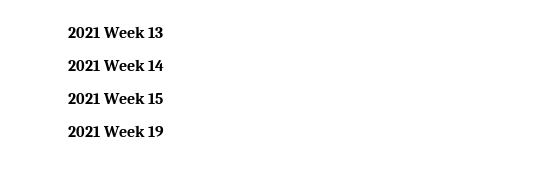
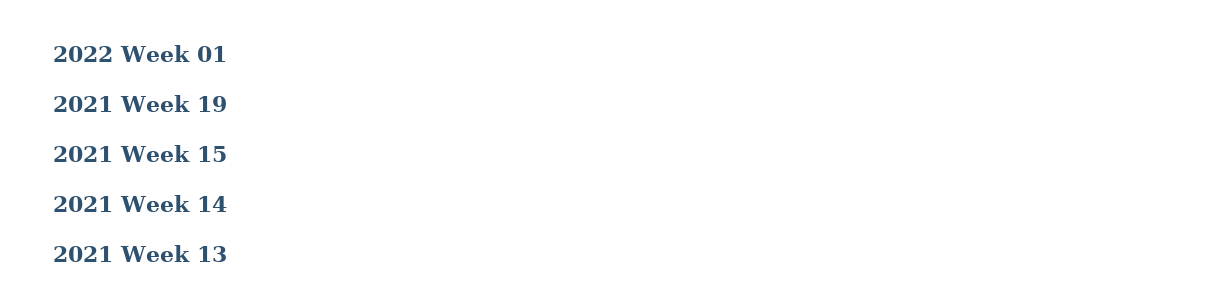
- 2021 Week 13
+ 2022 Week 01
+ 2021 Week 19
+ 2021 Week 15
- 2021 Week 15
- 2021 Week 19
+ 2021 Week 13

